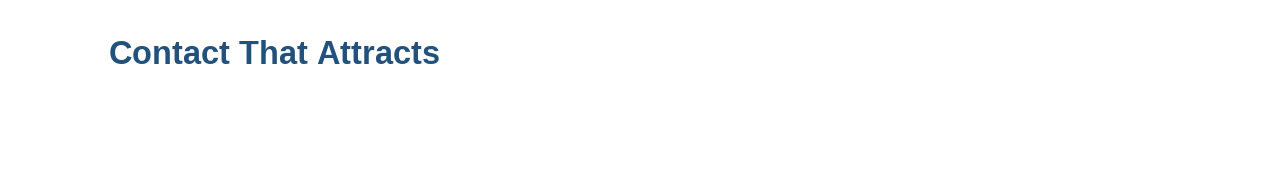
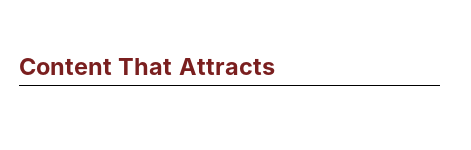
- Contact That Attracts
+ Content That Attracts

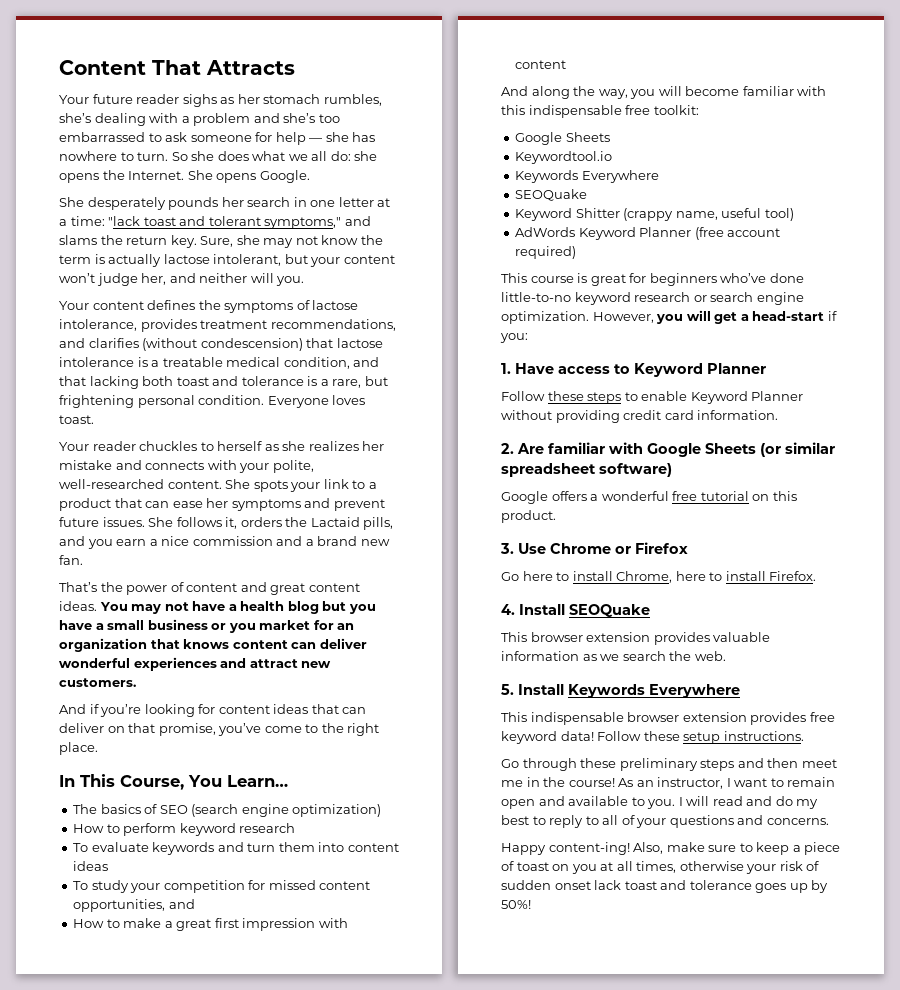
+ Your future reader sighs as her stomach rumbles, she’s dealing with a problem and she’s too embarrassed to ask someone for help — she has nowhere to turn. So she does what we all do: she opens the Internet. She opens Google.
+ She desperately pounds her search in one letter at a time: "lack toast and tolerant symptoms," and slams the return key. Sure, she may not know the term is actually lactose intolerant, but your content won’t judge her, and neither will you.
+ Your content defines the symptoms of lactose intolerance, provides treatment recommendations, and clarifies (without condescension) that lactose intolerance is a treatable medical condition, and that lacking both toast and tolerance is a rare, but frightening personal condition. Everyone loves toast.
+ Your reader chuckles to herself as she realizes her mistake and connects with your polite, well-researched content. She spots your link to a product that can ease her symptoms and prevent future issues. She follows it, orders the Lactaid pills, and you earn a nice commission and a brand new fan.
+ That’s the power of content and great content ideas. You may not have a health blog but you have a small business or you market for an organization that knows content can deliver wonderful experiences and attract new customers.
+ And if you’re looking for content ideas that can deliver on that promise, you’ve come to the right place.
+ In This Course, You Learn…
+ The basics of SEO (search engine optimization)
+ How to perform keyword research
+ To evaluate keywords and turn them into content ideas
+ To study your competition for missed content opportunities, and
+ How to make a great first impression with content
+ And along the way, you will become familiar with this indispensable free toolkit:
+ Google Sheets
+ Keywordtool.io
+ Keywords Everywhere
+ SEOQuake
+ Keyword Shitter (crappy name, useful tool)
+ AdWords Keyword Planner (free account required)
+ This course is great for beginners who’ve done little-to-no keyword research or search engine optimization. However, you will get a head-start if you:
+ 1. Have access to Keyword Planner
+ Follow these steps to enable Keyword Planner without providing credit card information.
+ 2. Are familiar with Google Sheets (or similar spreadsheet software)
+ Google offers a wonderful free tutorial on this product.
+ 3. Use Chrome or Firefox
+ Go here to install Chrome, here to install Firefox.
+ 4. Install SEOQuake
+ This browser extension provides valuable information as we search the web.
+ 5. Install Keywords Everywhere
+ This indispensable browser extension provides free keyword data! Follow these setup instructions.
+ Go through these preliminary steps and then meet me in the course! As an instructor, I want to remain open and available to you. I will read and do my best to reply to all of your questions and concerns.
+ Happy content-ing! Also, make sure to keep a piece of toast on you at all times, otherwise your risk of sudden onset lack toast and tolerance goes up by 50%!

